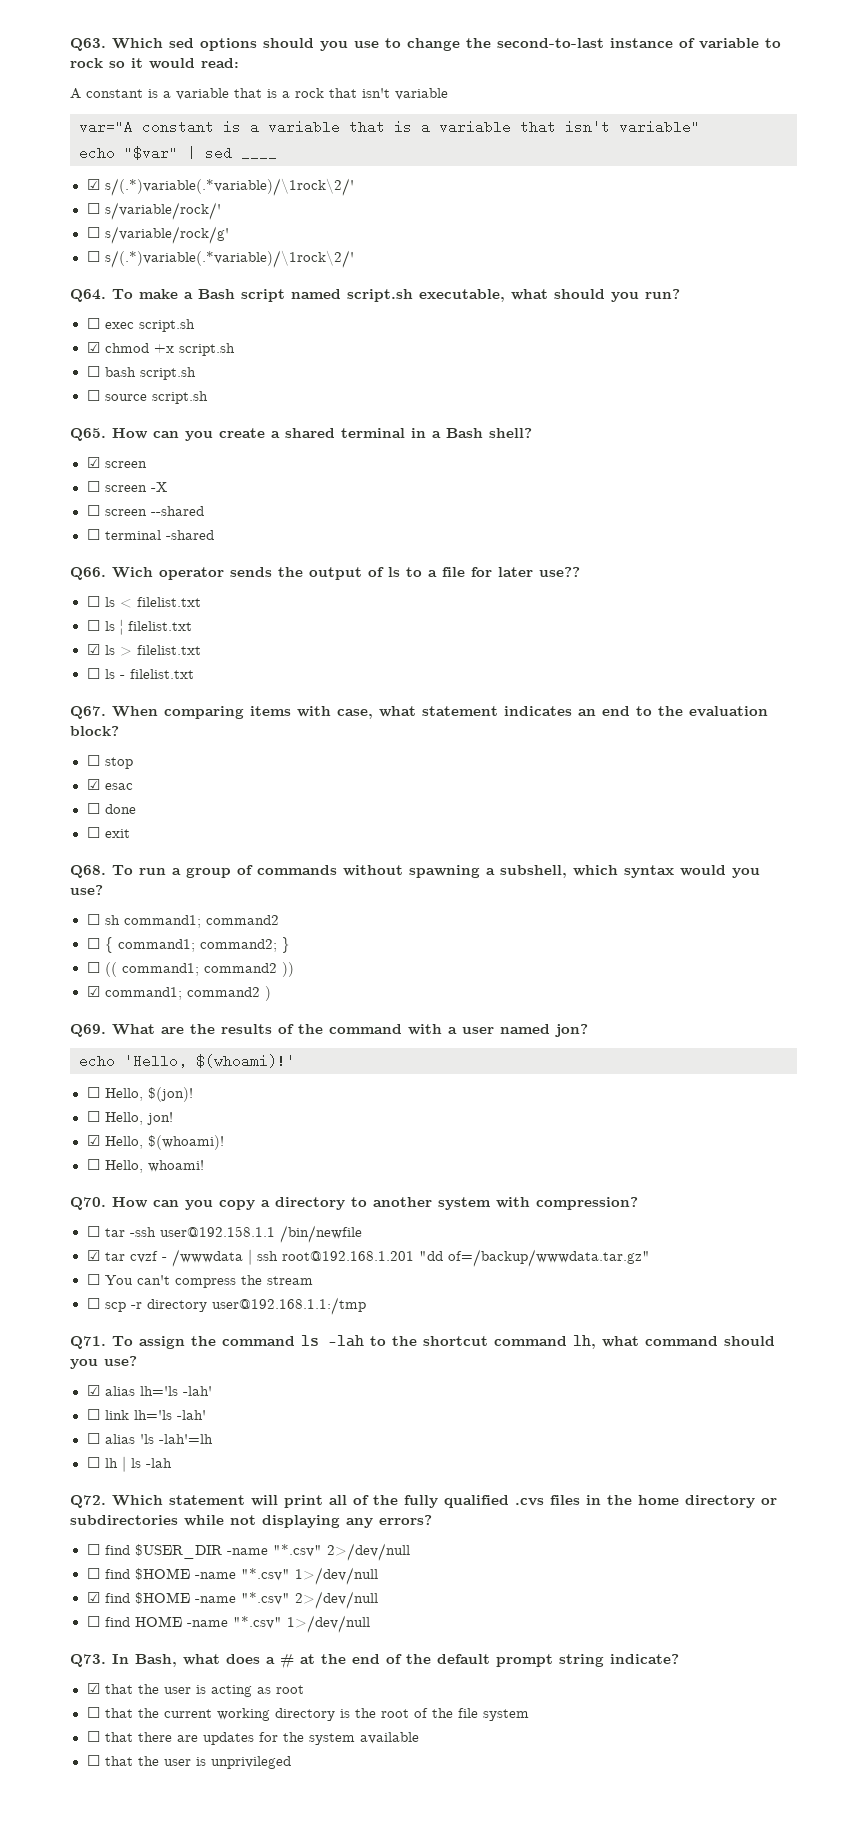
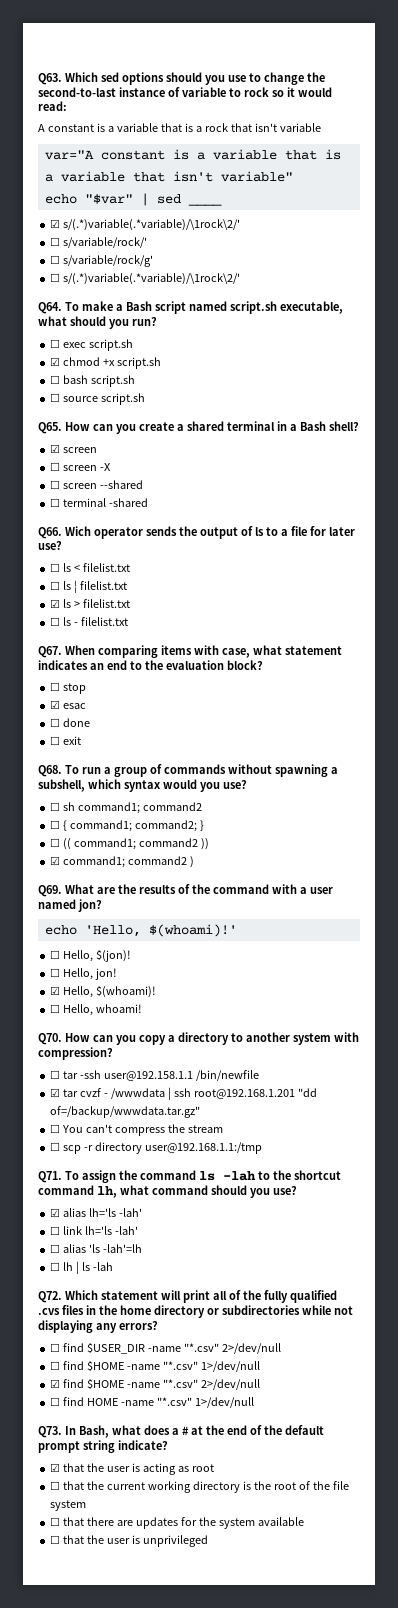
- Q66. Wich operator sends the output of ls to a file for later use??
+ Q66. Wich operator sends the output of ls to a file for later use?

